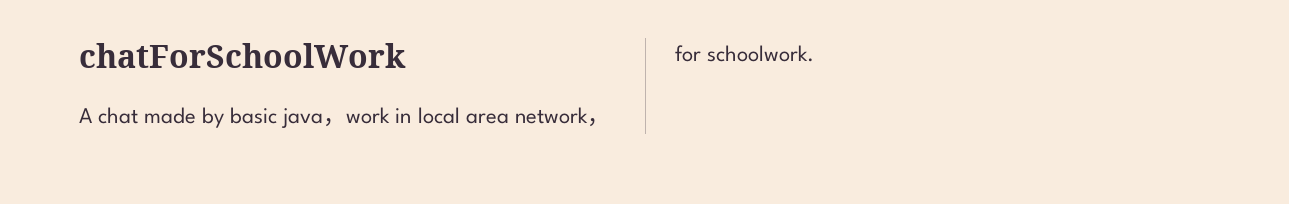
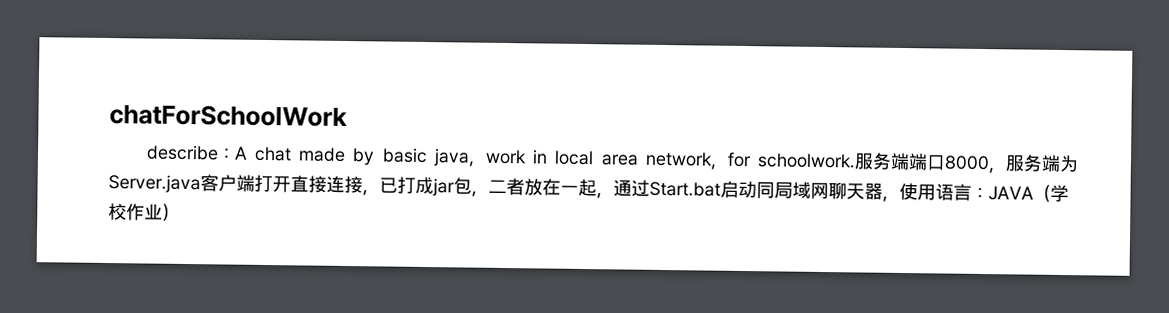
- A chat made by basic java，work in local area network，for schoolwork.
+ describe：A chat made by basic java，work in local area network，for schoolwork.
+ 服务端端口8000，服务端为Server.java客户端打开直接连接，已打成jar包，二者放在一起，通过Start.bat启动同局域网聊天器，使用语言：JAVA（学校作业）

